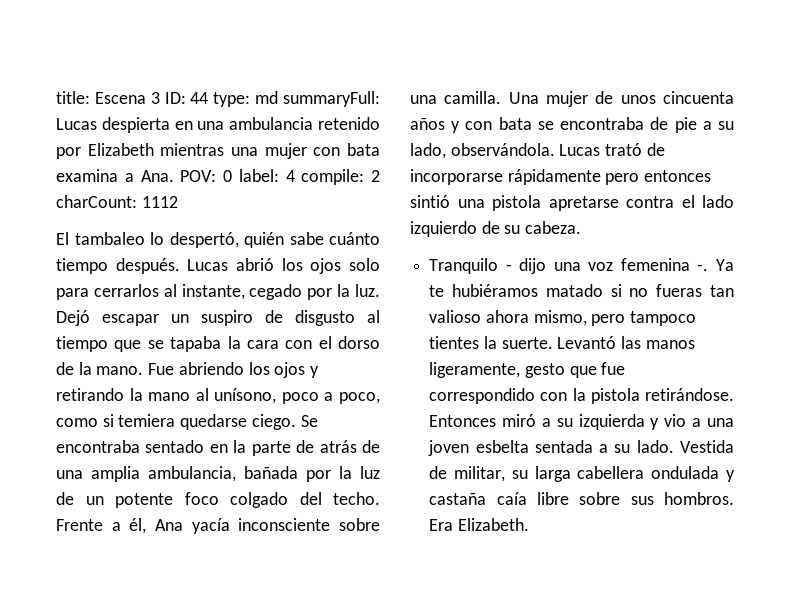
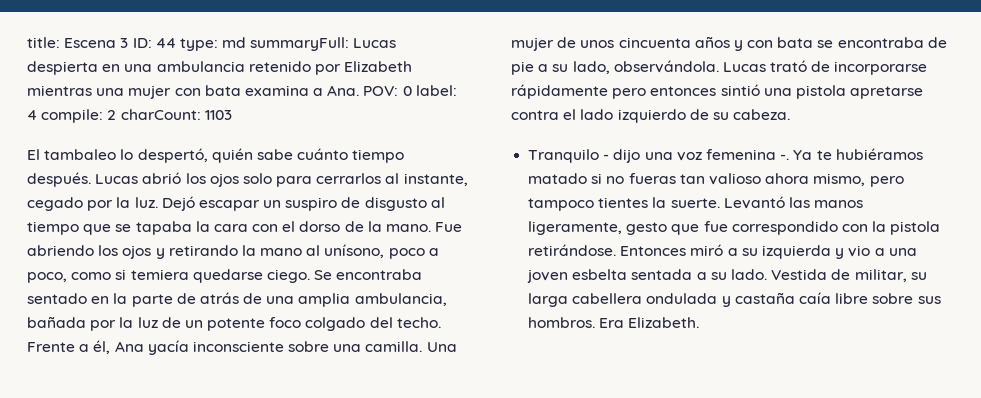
- title: Escena 3 ID: 44 type: md summaryFull: Lucas despierta en una ambulancia retenido por Elizabeth mientras una mujer con bata examina a Ana. POV: 0 label: 4 compile: 2 charCount: 1112
+ title: Escena 3 ID: 44 type: md summaryFull: Lucas despierta en una ambulancia retenido por Elizabeth mientras una mujer con bata examina a Ana. POV: 0 label: 4 compile: 2 charCount: 1103

